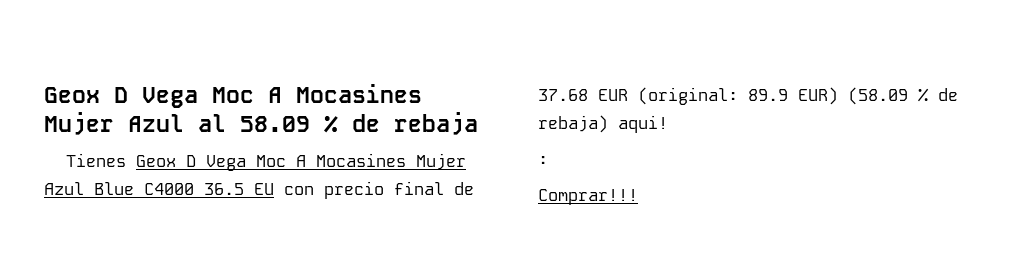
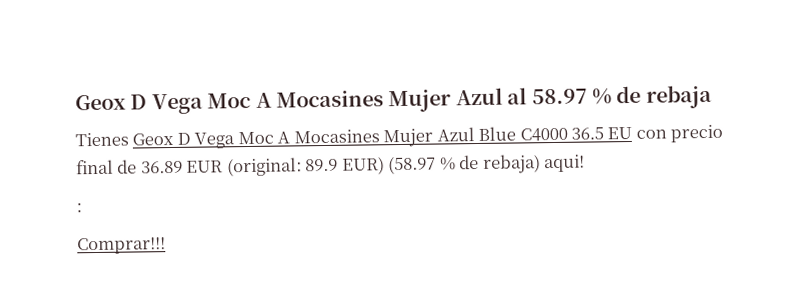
- Geox D Vega Moc A Mocasines Mujer Azul al 58.09 % de rebaja
+ Geox D Vega Moc A Mocasines Mujer Azul al 58.97 % de rebaja
- Tienes Geox D Vega Moc A Mocasines Mujer Azul Blue C4000 36.5 EU con precio final de 37.68 EUR (original: 89.9 EUR) (58.09 % de rebaja) aqui!
+ Tienes Geox D Vega Moc A Mocasines Mujer Azul Blue C4000 36.5 EU con precio final de 36.89 EUR (original: 89.9 EUR) (58.97 % de rebaja) aqui!

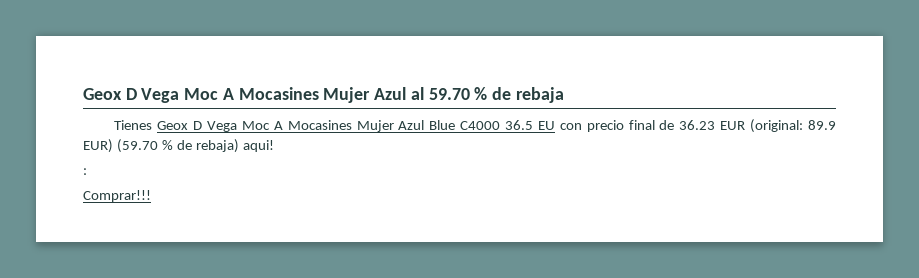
- Geox D Vega Moc A Mocasines Mujer Azul al 58.97 % de rebaja
+ Geox D Vega Moc A Mocasines Mujer Azul al 59.70 % de rebaja
- Tienes Geox D Vega Moc A Mocasines Mujer Azul Blue C4000 36.5 EU con precio final de 36.89 EUR (original: 89.9 EUR) (58.97 % de rebaja) aqui!
+ Tienes Geox D Vega Moc A Mocasines Mujer Azul Blue C4000 36.5 EU con precio final de 36.23 EUR (original: 89.9 EUR) (59.70 % de rebaja) aqui!

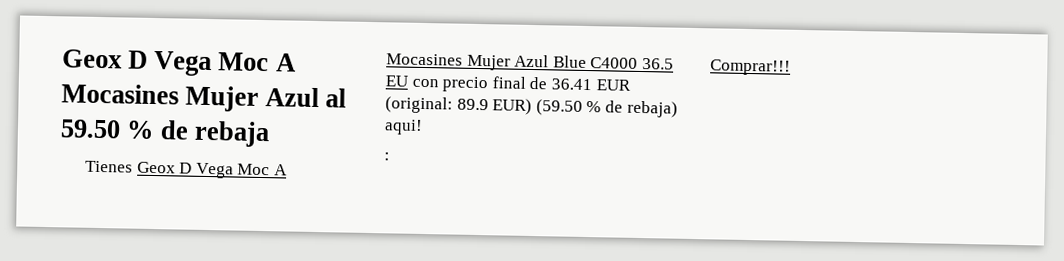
- Geox D Vega Moc A Mocasines Mujer Azul al 59.70 % de rebaja
+ Geox D Vega Moc A Mocasines Mujer Azul al 59.50 % de rebaja
- Tienes Geox D Vega Moc A Mocasines Mujer Azul Blue C4000 36.5 EU con precio final de 36.23 EUR (original: 89.9 EUR) (59.70 % de rebaja) aqui!
+ Tienes Geox D Vega Moc A Mocasines Mujer Azul Blue C4000 36.5 EU con precio final de 36.41 EUR (original: 89.9 EUR) (59.50 % de rebaja) aqui!

